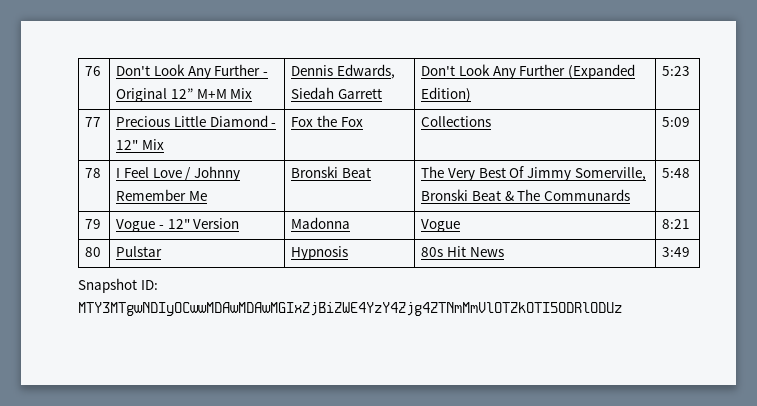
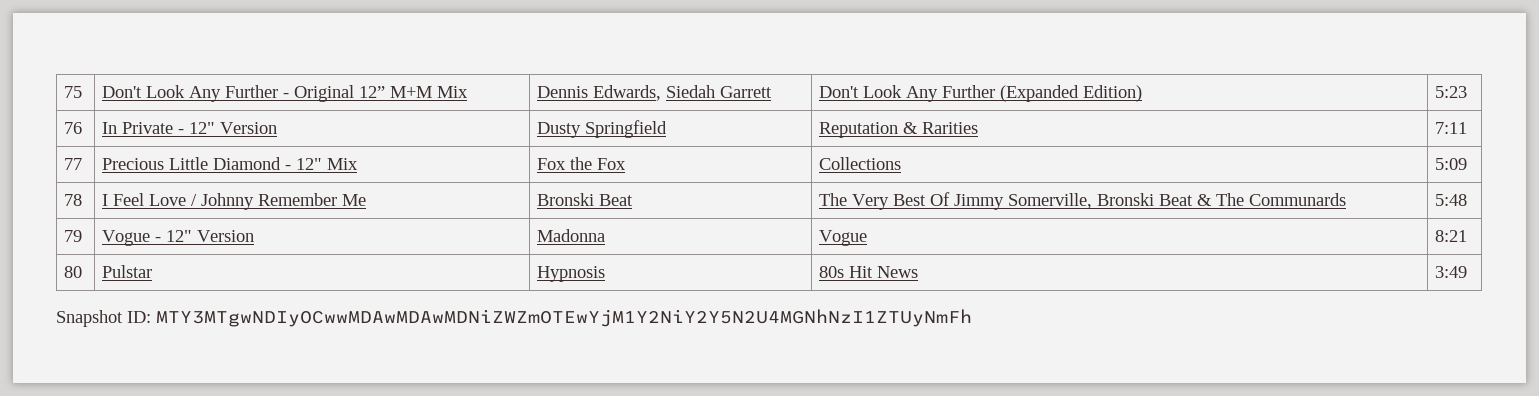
- 76 | Don't Look Any Further - Original 12” M+M Mix | Dennis Edwards, Siedah Garrett | Don't Look Any Further (Expanded Edition) | 5:23
+ 75 | Don't Look Any Further - Original 12” M+M Mix | Dennis Edwards, Siedah Garrett | Don't Look Any Further (Expanded Edition) | 5:23
+ 76 | In Private - 12" Version | Dusty Springfield | Reputation & Rarities | 7:11
- Snapshot ID: MTY3MTgwNDIyOCwwMDAwMDAwMGIxZjBiZWE4YzY4Zjg4ZTNmMmVlOTZkOTI5ODRlODUz
+ Snapshot ID: MTY3MTgwNDIyOCwwMDAwMDAwMDNiZWZmOTEwYjM1Y2NiY2Y5N2U4MGNhNzI1ZTUyNmFh

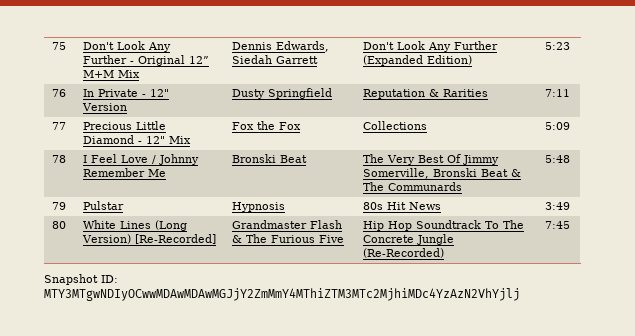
- 79 | Vogue - 12" Version | Madonna | Vogue | 8:21
- 80 | Pulstar | Hypnosis | 80s Hit News | 3:49
+ 79 | Pulstar | Hypnosis | 80s Hit News | 3:49
+ 80 | White Lines (Long Version) [Re-Recorded] | Grandmaster Flash & The Furious Five | Hip Hop Soundtrack To The Concrete Jungle (Re-Recorded) | 7:45
- Snapshot ID: MTY3MTgwNDIyOCwwMDAwMDAwMDNiZWZmOTEwYjM1Y2NiY2Y5N2U4MGNhNzI1ZTUyNmFh
+ Snapshot ID: MTY3MTgwNDIyOCwwMDAwMDAwMGJjY2ZmMmY4MThiZTM3MTc2MjhiMDc4YzAzN2VhYjlj

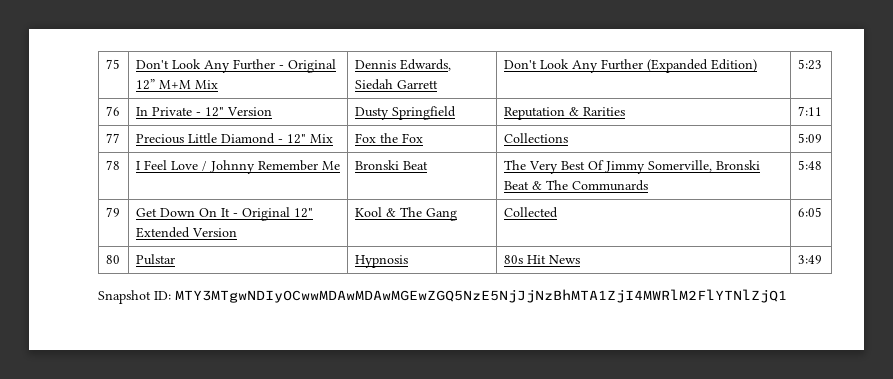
- 79 | Pulstar | Hypnosis | 80s Hit News | 3:49
+ 79 | Get Down On It - Original 12" Extended Version | Kool & The Gang | Collected | 6:05
+ 80 | Pulstar | Hypnosis | 80s Hit News | 3:49
- 80 | White Lines (Long Version) [Re-Recorded] | Grandmaster Flash & The Furious Five | Hip Hop Soundtrack To The Concrete Jungle (Re-Recorded) | 7:45
- Snapshot ID: MTY3MTgwNDIyOCwwMDAwMDAwMGJjY2ZmMmY4MThiZTM3MTc2MjhiMDc4YzAzN2VhYjlj
+ Snapshot ID: MTY3MTgwNDIyOCwwMDAwMDAwMGEwZGQ5NzE5NjJjNzBhMTA1ZjI4MWRlM2FlYTNlZjQ1

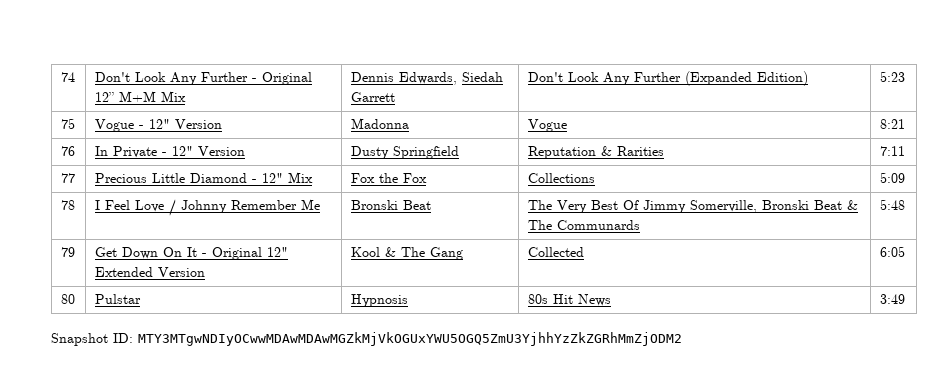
- 75 | Don't Look Any Further - Original 12” M+M Mix | Dennis Edwards, Siedah Garrett | Don't Look Any Further (Expanded Edition) | 5:23
+ 74 | Don't Look Any Further - Original 12” M+M Mix | Dennis Edwards, Siedah Garrett | Don't Look Any Further (Expanded Edition) | 5:23
+ 75 | Vogue - 12" Version | Madonna | Vogue | 8:21
- Snapshot ID: MTY3MTgwNDIyOCwwMDAwMDAwMGEwZGQ5NzE5NjJjNzBhMTA1ZjI4MWRlM2FlYTNlZjQ1
+ Snapshot ID: MTY3MTgwNDIyOCwwMDAwMDAwMGZkMjVkOGUxYWU5OGQ5ZmU3YjhhYzZkZGRhMmZjODM2

